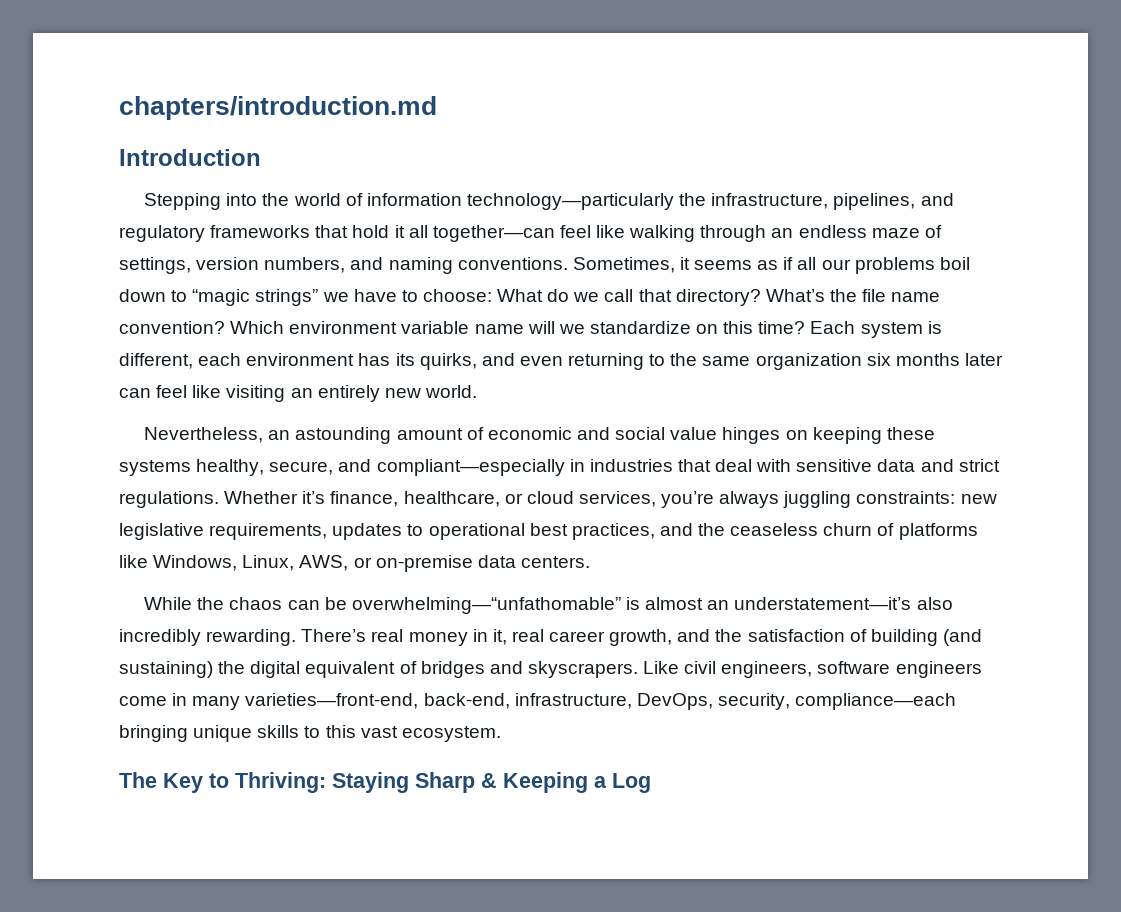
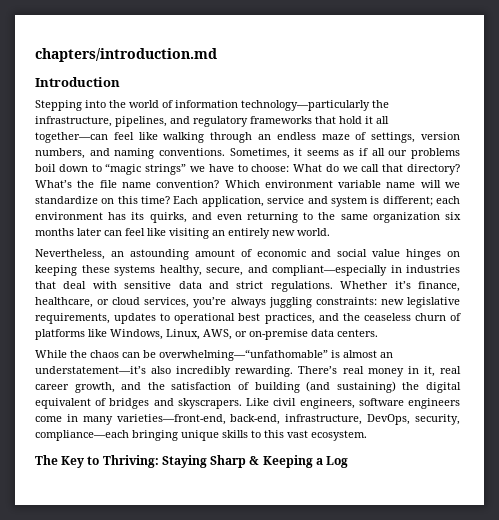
- Each system is different, each environment has its quirks, and even returning to the same organization six months later can feel like visiting an entirely new world.
+ Each application, service and system is different; each environment has its quirks, and even returning to the same organization six months later can feel like visiting an entirely new world.

